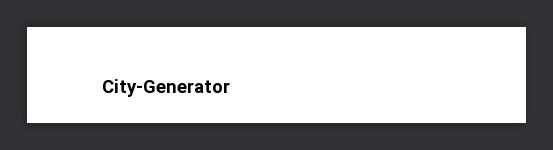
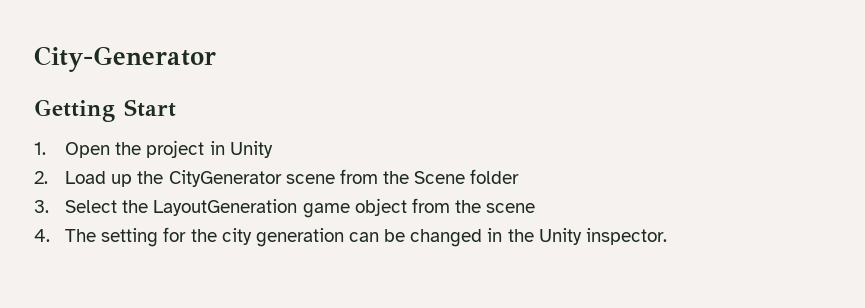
+ Getting Start
+ 1. Open the project in Unity
+ 2. Load up the CityGenerator scene from the Scene folder
+ 3. Select the LayoutGeneration game object from the scene
+ 4. The setting for the city generation can be changed in the Unity inspector.

